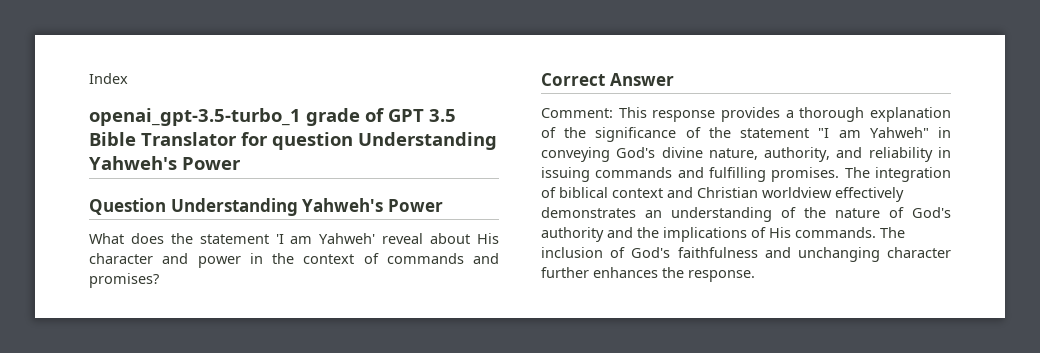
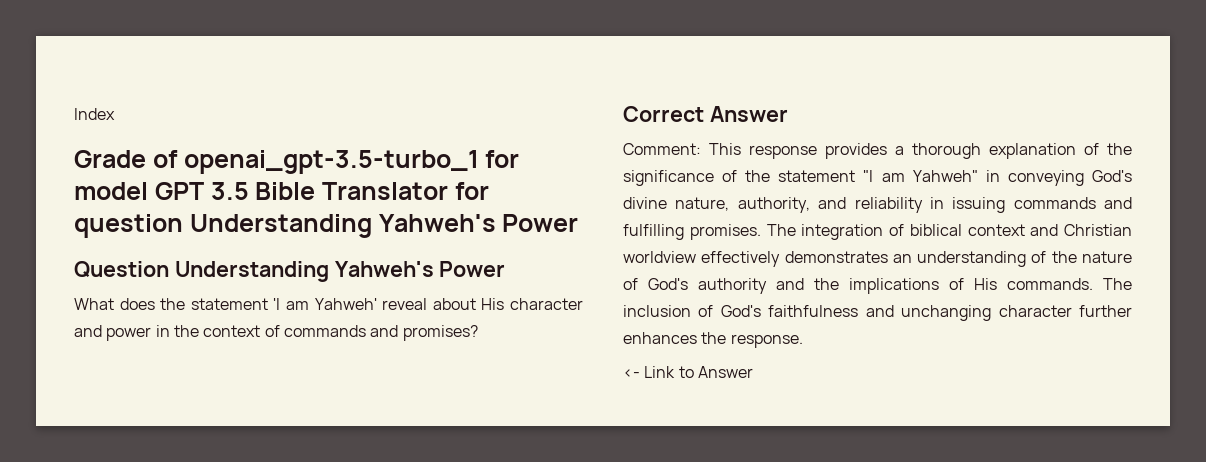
- openai_gpt-3.5-turbo_1 grade of GPT 3.5 Bible Translator for question Understanding Yahweh's Power
+ Grade of openai_gpt-3.5-turbo_1 for model GPT 3.5 Bible Translator for question Understanding Yahweh's Power
+ <- Link to Answer

